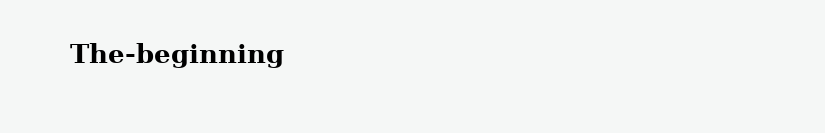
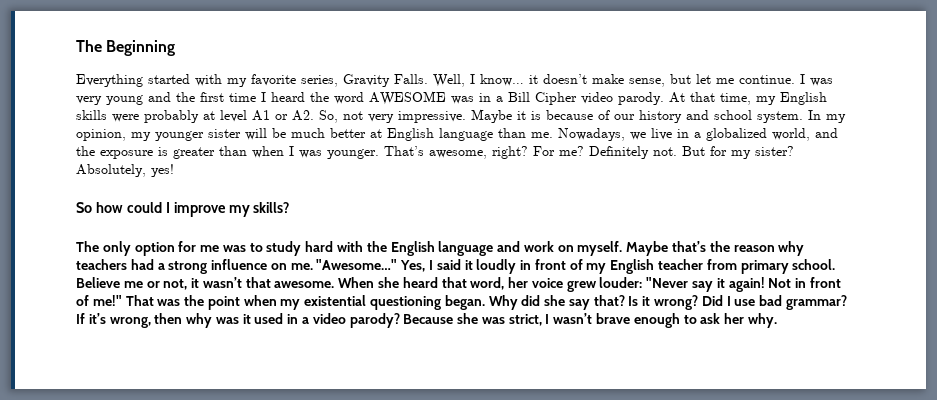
- The-beginning
+ The Beginning
+ Everything started with my favorite series, Gravity Falls. Well, I know… it doesn’t make sense, but let me continue. I was very young and the first time I heard the word AWESOME was in a Bill Cipher video parody. At that time, my English skills were probably at level A1 or A2. So, not very impressive. Maybe it is because of our history and school system. In my opinion, my younger sister will be much better at English language than me. Nowadays, we live in a globalized world, and the exposure is greater than when I was younger. That’s awesome, right? For me? Definitely not. But for my sister? Absolutely, yes!
+ So how could I improve my skills?
+ The only option for me was to study hard with the English language and work on myself. Maybe that’s the reason why teachers had a strong influence on me. "Awesome…" Yes, I said it loudly in front of my English teacher from primary school. Believe me or not, it wasn’t that awesome. When she heard that word, her voice grew louder: "Never say it again! Not in front of me!" That was the point when my existential questioning began. Why did she say that? Is it wrong? Did I use bad grammar? If it’s wrong, then why was it used in a video parody? Because she was strict, I wasn’t brave enough to ask her why.

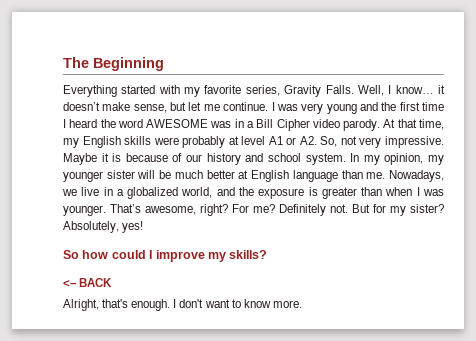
- The only option for me was to study hard with the English language and work on myself. Maybe that’s the reason why teachers had a strong influence on me. "Awesome…" Yes, I said it loudly in front of my English teacher from primary school. Believe me or not, it wasn’t that awesome. When she heard that word, her voice grew louder: "Never say it again! Not in front of me!" That was the point when my existential questioning began. Why did she say that? Is it wrong? Did I use bad grammar? If it’s wrong, then why was it used in a video parody? Because she was strict, I wasn’t brave enough to ask her why.
+ <– BACK
+ Alright, that's enough. I don't want to know more.

